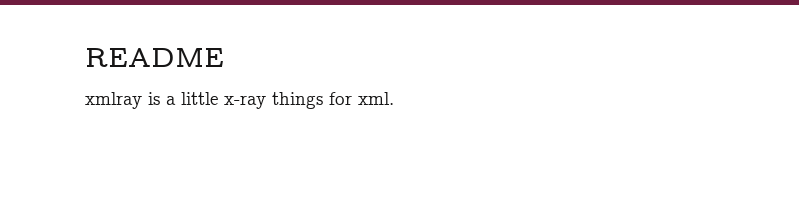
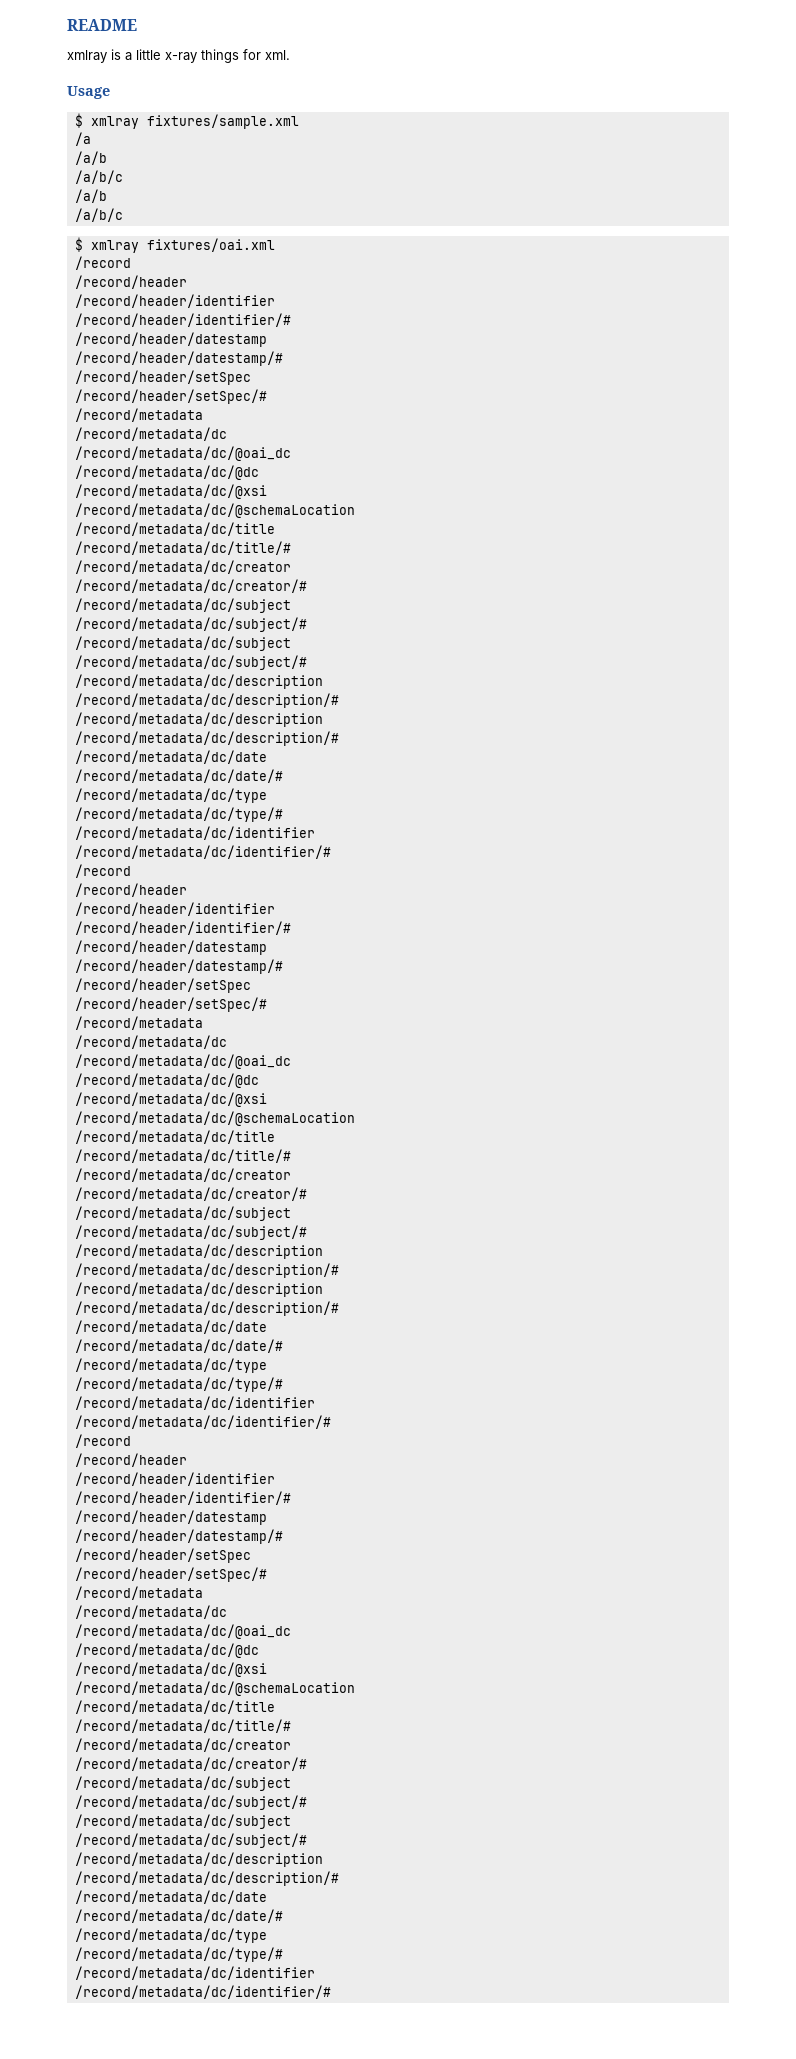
+ Usage
+ $ xmlray fixtures/sample.xml
+ /a
+ /a/b
+ /a/b/c
+ /a/b
+ /a/b/c
+ $ xmlray fixtures/oai.xml
+ /record
+ /record/header
+ /record/header/identifier
+ /record/header/identifier/#
+ /record/header/datestamp
+ /record/header/datestamp/#
+ /record/header/setSpec
+ /record/header/setSpec/#
+ /record/metadata
+ /record/metadata/dc
+ /record/metadata/dc/@oai_dc
+ /record/metadata/dc/@dc
+ /record/metadata/dc/@xsi
+ /record/metadata/dc/@schemaLocation
+ /record/metadata/dc/title
+ /record/metadata/dc/title/#
+ /record/metadata/dc/creator
+ /record/metadata/dc/creator/#
+ /record/metadata/dc/subject
+ /record/metadata/dc/subject/#
+ /record/metadata/dc/subject
+ /record/metadata/dc/subject/#
+ /record/metadata/dc/description
+ /record/metadata/dc/description/#
+ /record/metadata/dc/description
+ /record/metadata/dc/description/#
+ /record/metadata/dc/date
+ /record/metadata/dc/date/#
+ /record/metadata/dc/type
+ /record/metadata/dc/type/#
+ /record/metadata/dc/identifier
+ /record/metadata/dc/identifier/#
+ /record
+ /record/header
+ /record/header/identifier
+ /record/header/identifier/#
+ /record/header/datestamp
+ /record/header/datestamp/#
+ /record/header/setSpec
+ /record/header/setSpec/#
+ /record/metadata
+ /record/metadata/dc
+ /record/metadata/dc/@oai_dc
+ /record/metadata/dc/@dc
+ /record/metadata/dc/@xsi
+ /record/metadata/dc/@schemaLocation
+ /record/metadata/dc/title
+ /record/metadata/dc/title/#
+ /record/metadata/dc/creator
+ /record/metadata/dc/creator/#
+ /record/metadata/dc/subject
+ /record/metadata/dc/subject/#
+ /record/metadata/dc/description
+ /record/metadata/dc/description/#
+ /record/metadata/dc/description
+ /record/metadata/dc/description/#
+ /record/metadata/dc/date
+ /record/metadata/dc/date/#
+ /record/metadata/dc/type
+ /record/metadata/dc/type/#
+ /record/metadata/dc/identifier
+ /record/metadata/dc/identifier/#
+ /record
+ /record/header
+ /record/header/identifier
+ /record/header/identifier/#
+ /record/header/datestamp
+ /record/header/datestamp/#
+ /record/header/setSpec
+ /record/header/setSpec/#
+ /record/metadata
+ /record/metadata/dc
+ /record/metadata/dc/@oai_dc
+ /record/metadata/dc/@dc
+ /record/metadata/dc/@xsi
+ /record/metadata/dc/@schemaLocation
+ /record/metadata/dc/title
+ /record/metadata/dc/title/#
+ /record/metadata/dc/creator
+ /record/metadata/dc/creator/#
+ /record/metadata/dc/subject
+ /record/metadata/dc/subject/#
+ /record/metadata/dc/subject
+ /record/metadata/dc/subject/#
+ /record/metadata/dc/description
+ /record/metadata/dc/description/#
+ /record/metadata/dc/date
+ /record/metadata/dc/date/#
+ /record/metadata/dc/type
+ /record/metadata/dc/type/#
+ /record/metadata/dc/identifier
+ /record/metadata/dc/identifier/#

